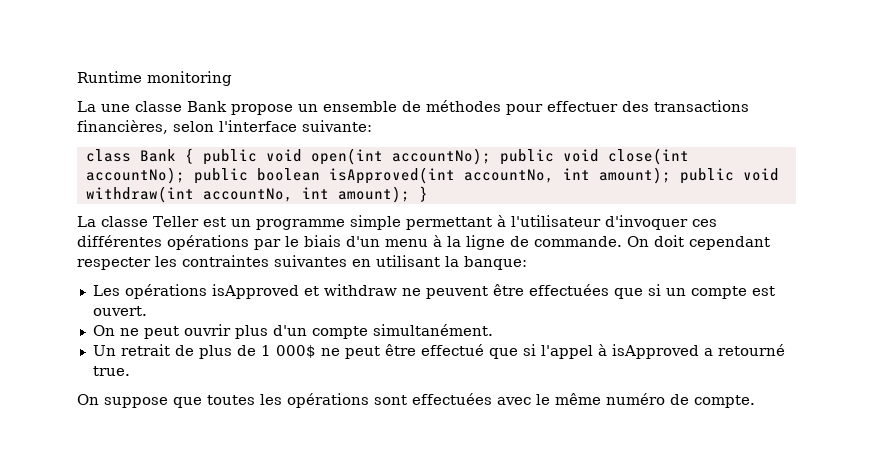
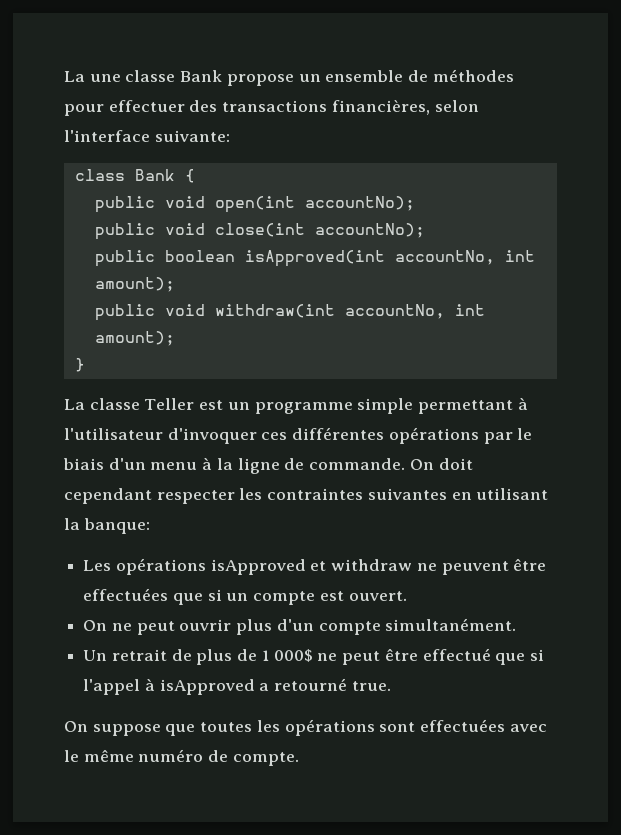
- Runtime monitoring
- class Bank { public void open(int accountNo); public void close(int accountNo); public boolean isApproved(int accountNo, int amount); public void withdraw(int accountNo, int amount); }
+ class Bank {
+ public void open(int accountNo);
+ public void close(int accountNo);
+ public boolean isApproved(int accountNo, int amount);
+ public void withdraw(int accountNo, int amount);
+ }

